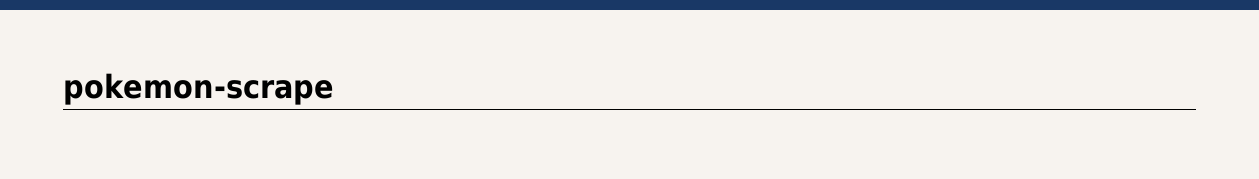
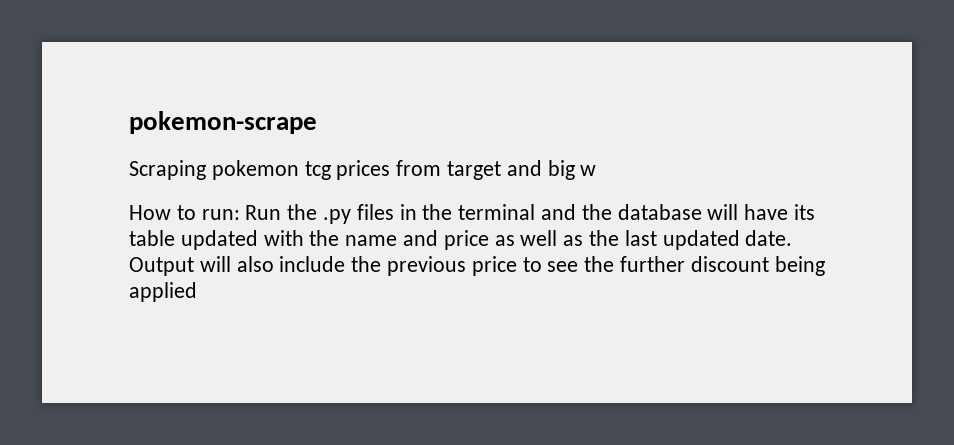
+ Scraping pokemon tcg prices from target and big w
+ How to run: Run the .py files in the terminal and the database will have its table updated with the name and price as well as the last updated date. Output will also include the previous price to see the further discount being applied

